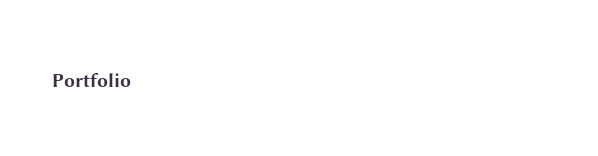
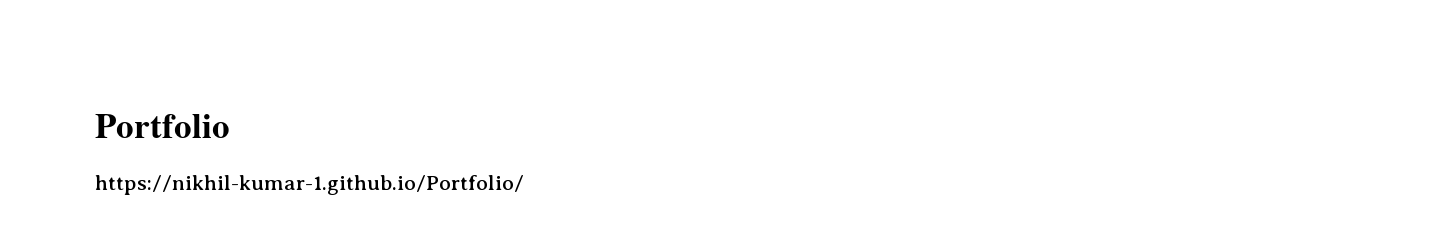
+ https://nikhil-kumar-1.github.io/Portfolio/

